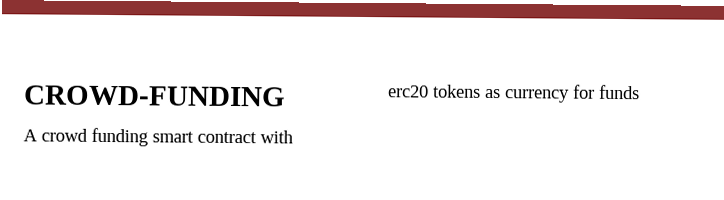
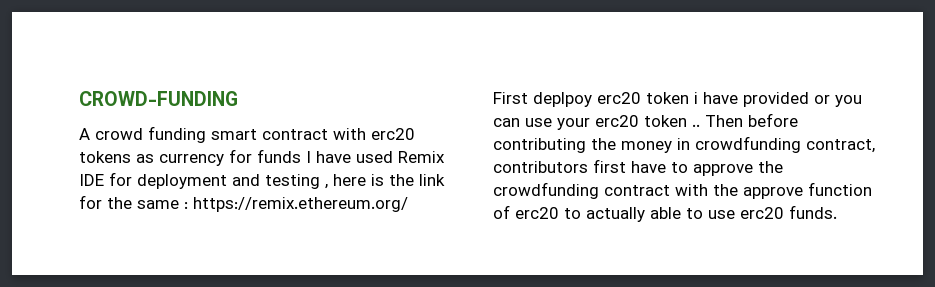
- A crowd funding smart contract with erc20 tokens as currency for funds
+ A crowd funding smart contract with erc20 tokens as currency for funds I have used Remix IDE for deployment and testing , here is the link for the same : https://remix.ethereum.org/
+ First deplpoy erc20 token i have provided or you can use your erc20 token .. Then before contributing the money in crowdfunding contract, contributors first have to approve the crowdfunding contract with the approve function of erc20 to actually able to use erc20 funds.

